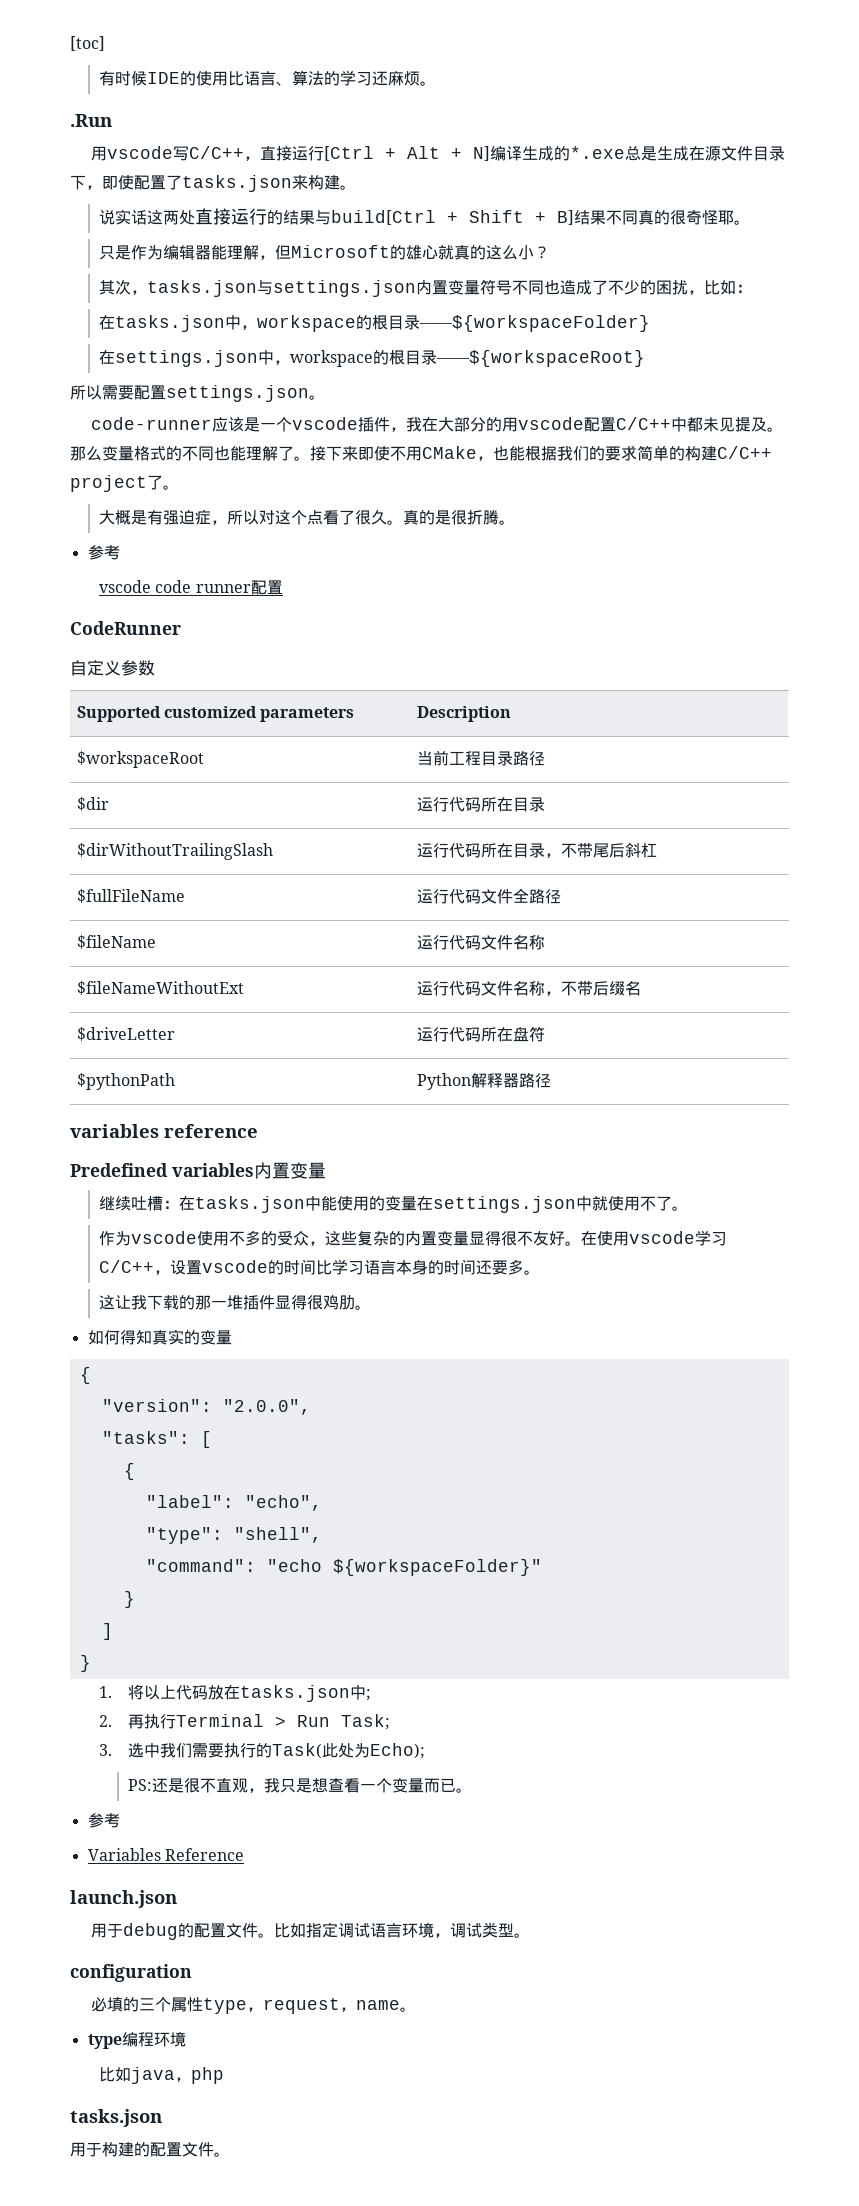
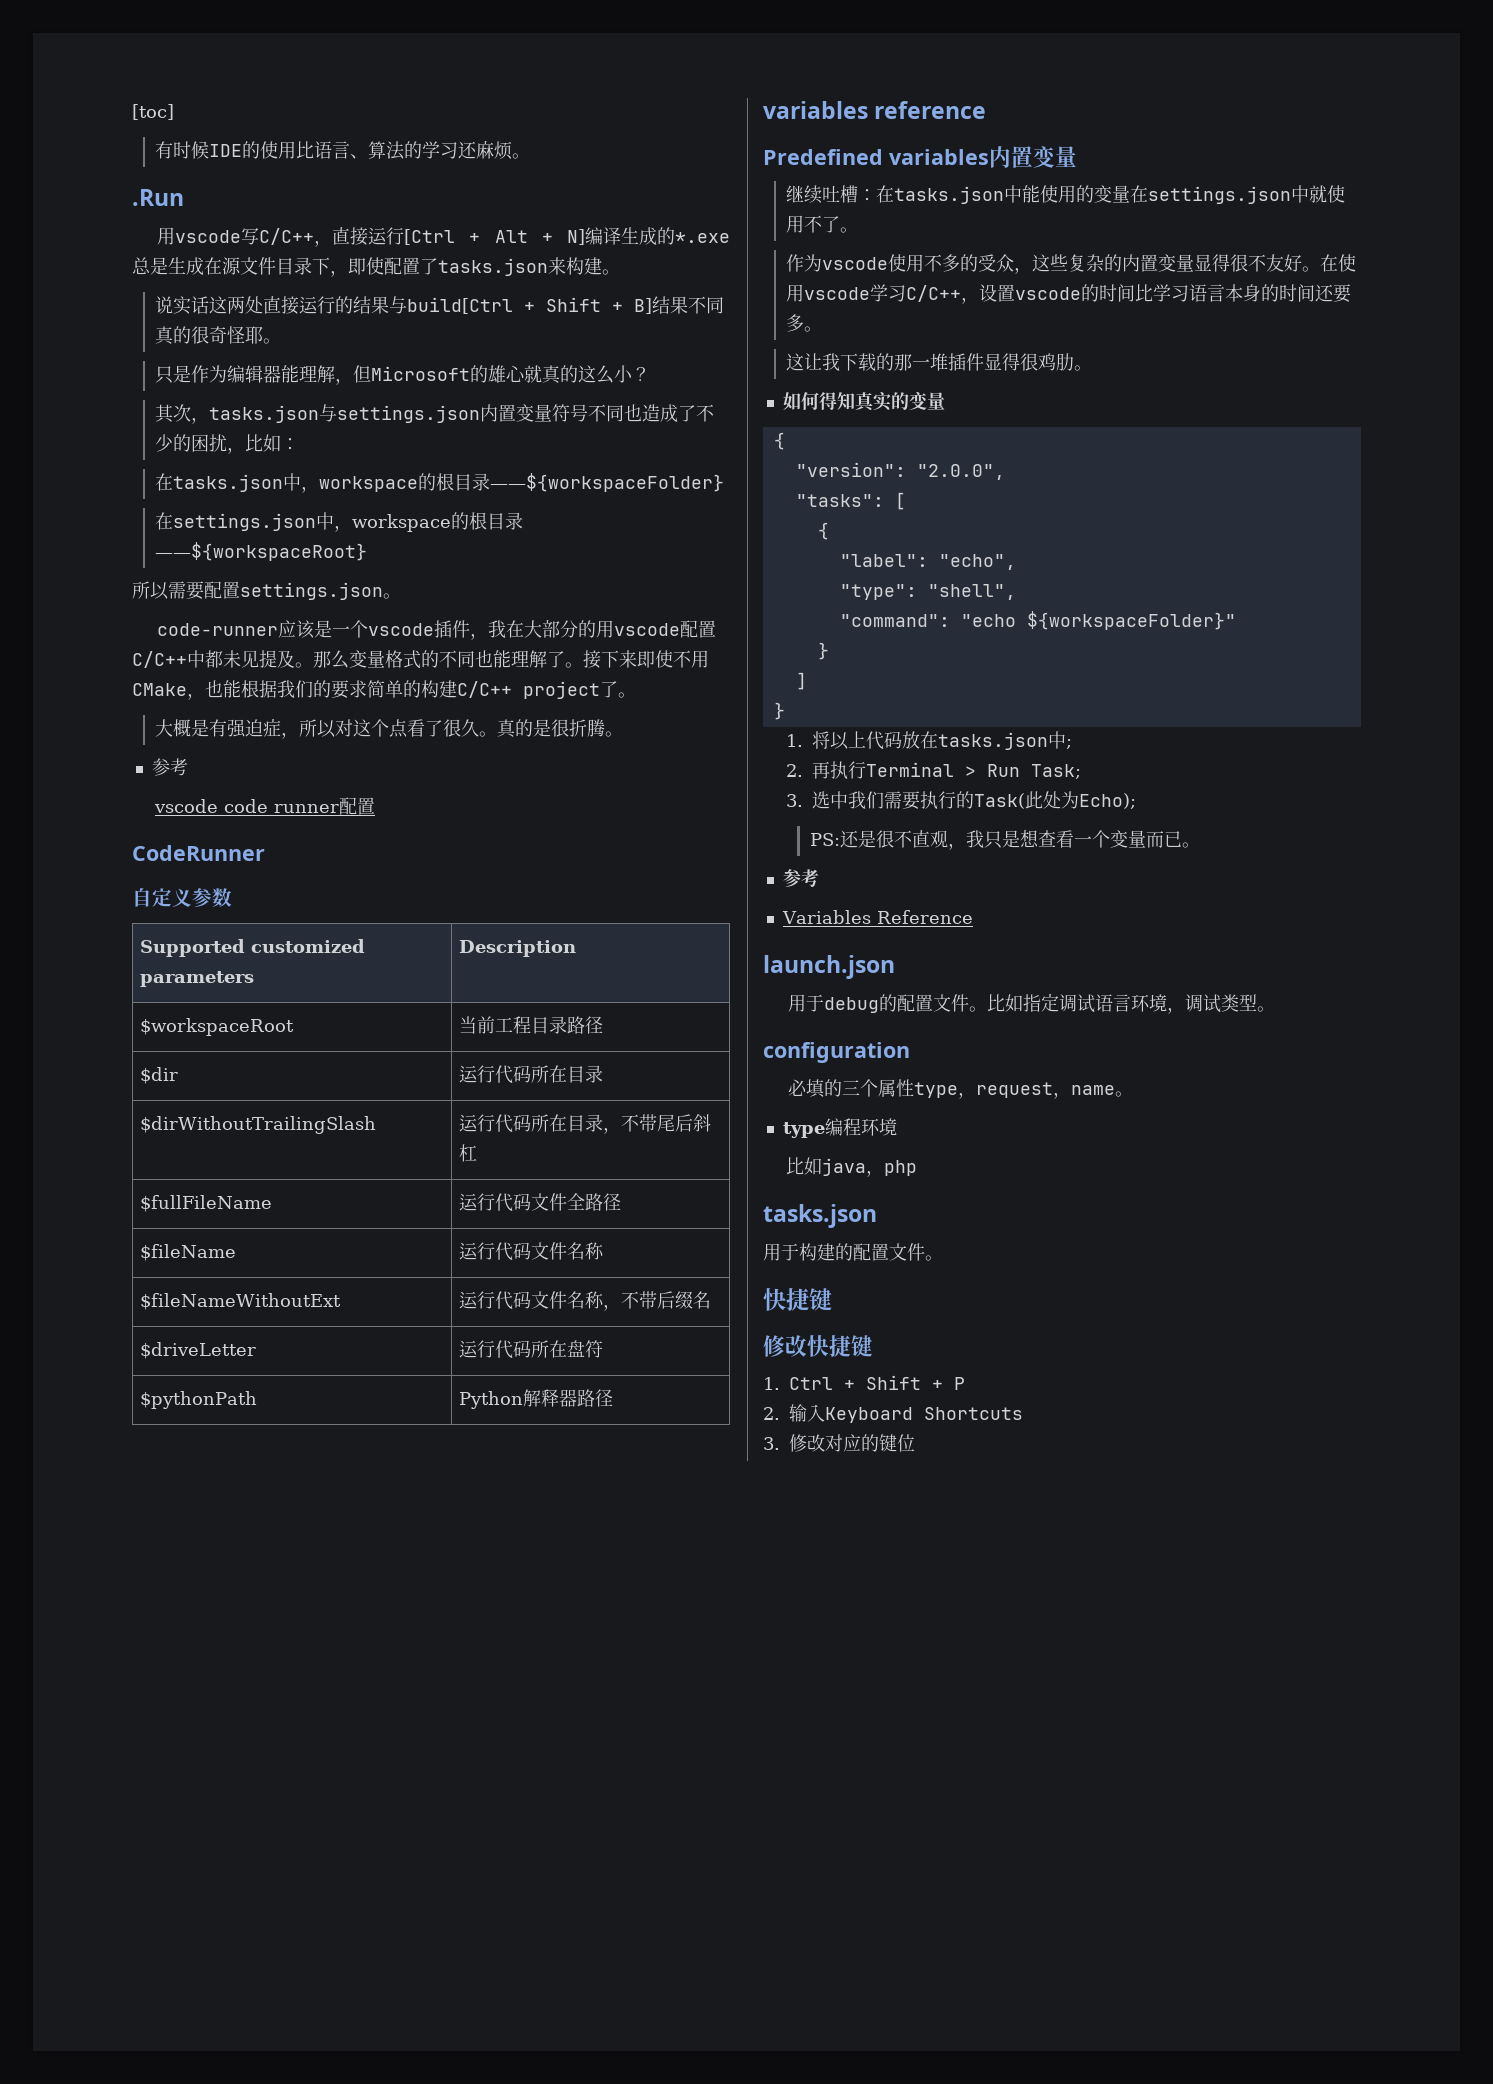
  用于构建的配置文件。
+ 快捷键
+ 修改快捷键
+ 1. Ctrl + Shift + P
+ 2.输入Keyboard Shortcuts
+ 3.修改对应的键位

